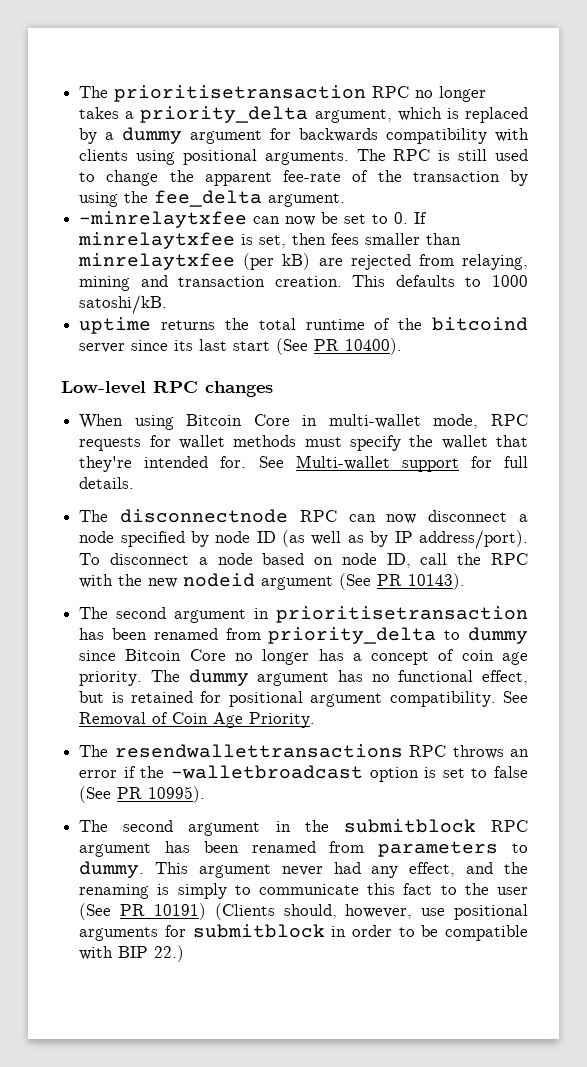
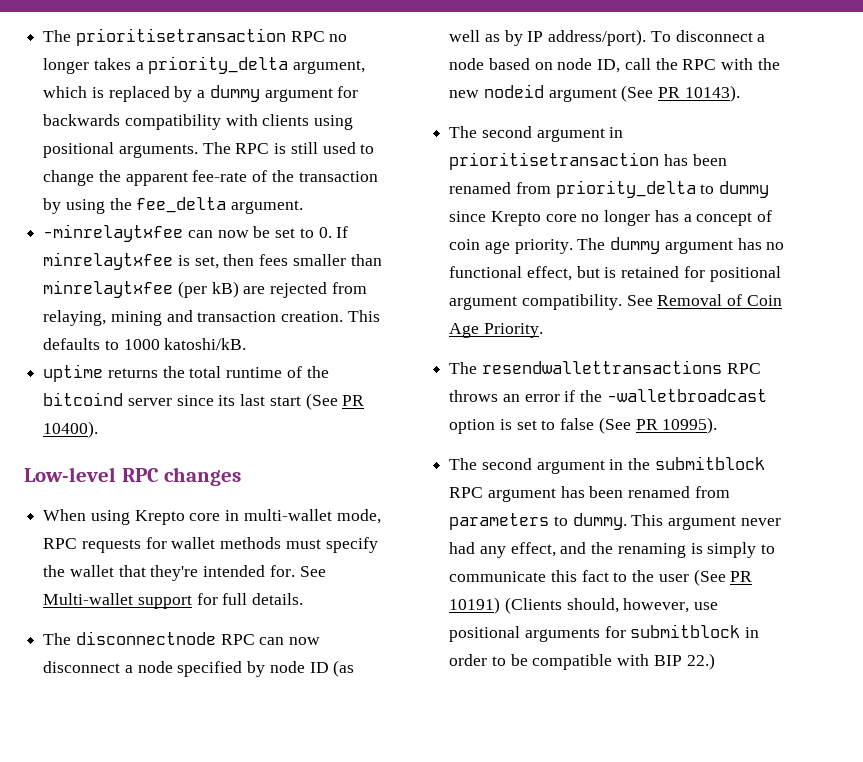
- This defaults to 1000 satoshi/kB.
+ This defaults to 1000 katoshi/kB.
- When using Bitcoin Core in multi-wallet mode, RPC requests for wallet methods must specify the wallet that they're intended for.
+ When using Krepto core in multi-wallet mode, RPC requests for wallet methods must specify the wallet that they're intended for.
- The second argument in prioritisetransaction has been renamed from priority_delta to dummy since Bitcoin Core no longer has a concept of coin age priority.
+ The second argument in prioritisetransaction has been renamed from priority_delta to dummy since Krepto core no longer has a concept of coin age priority.

